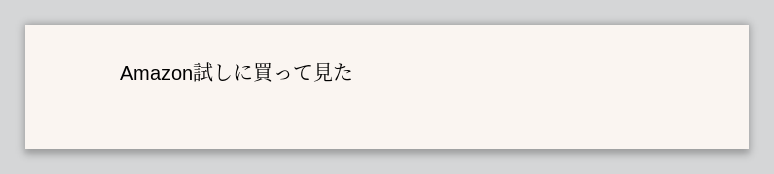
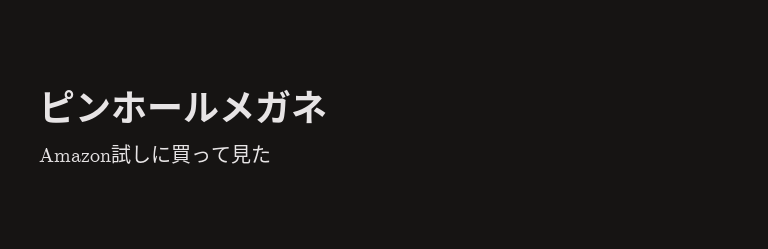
+ ピンホールメガネ

